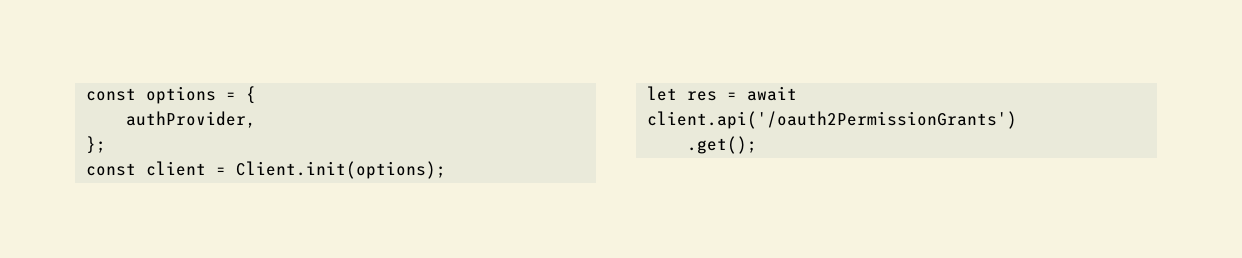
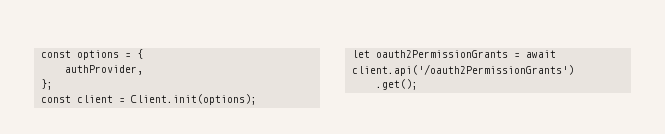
- let res = await client.api('/oauth2PermissionGrants')
+ let oauth2PermissionGrants = await client.api('/oauth2PermissionGrants')

